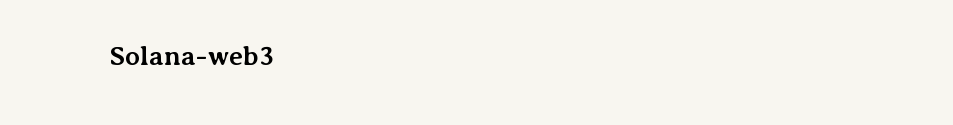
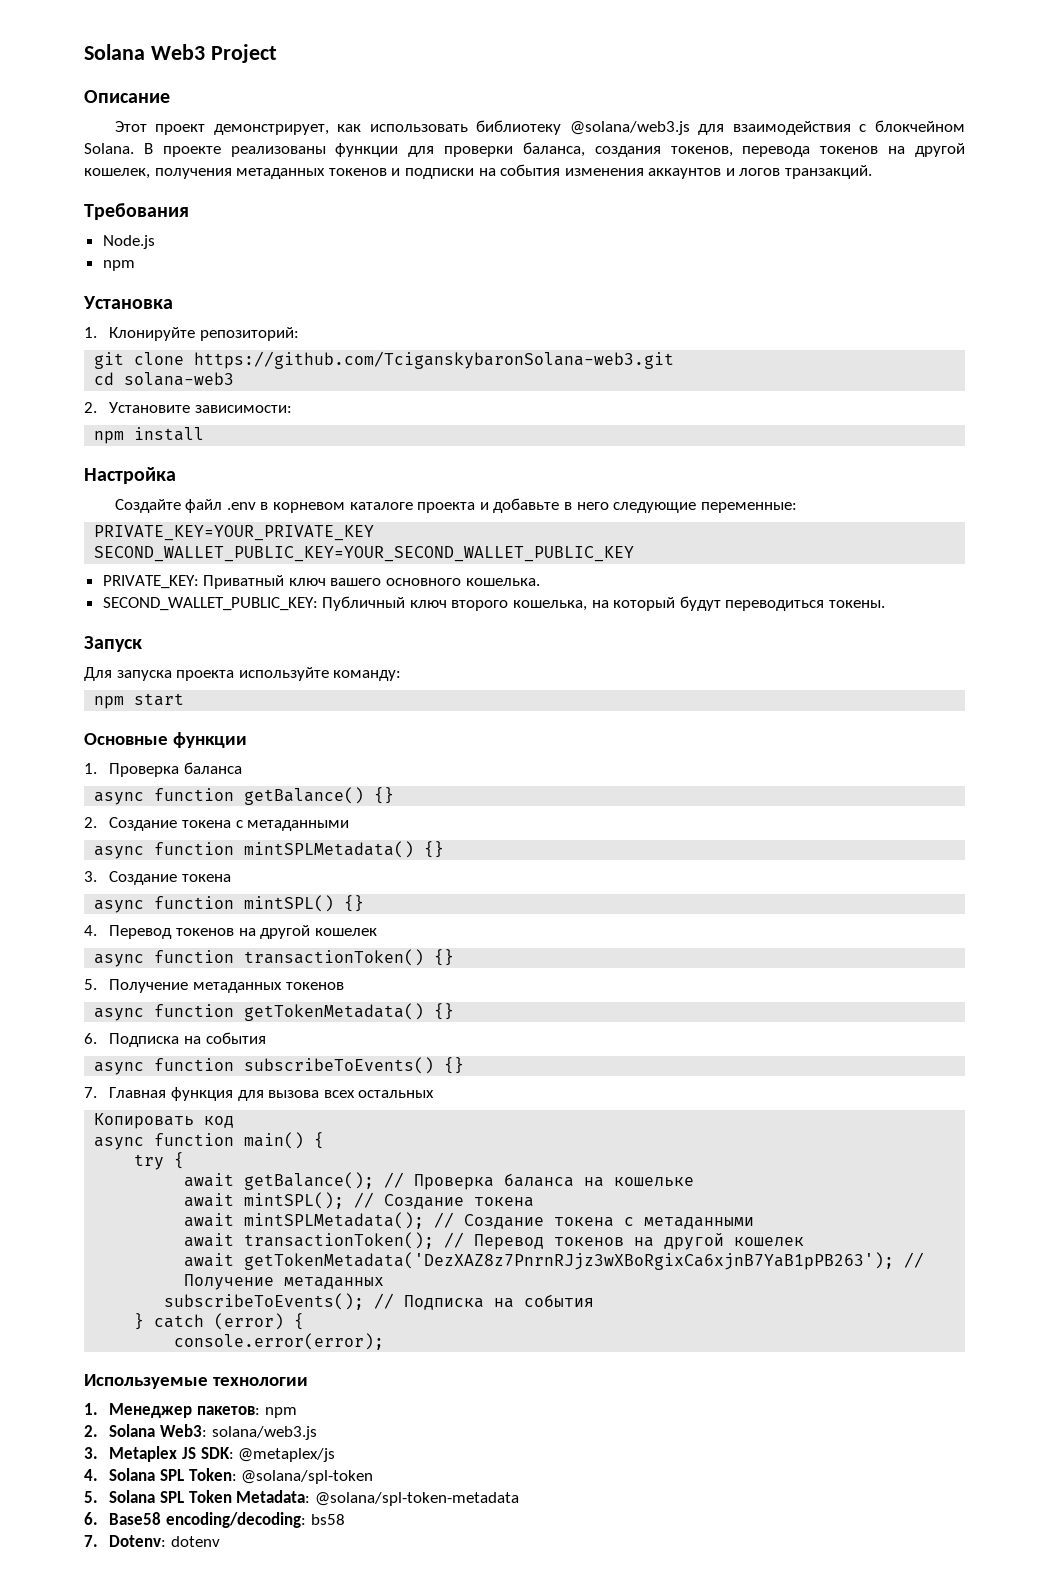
- Solana-web3
+ Solana Web3 Project
+ Описание
+ Этот проект демонстрирует, как использовать библиотеку @solana/web3.js для взаимодействия с блокчейном Solana. В проекте реализованы функции для проверки баланса, создания токенов, перевода токенов на другой кошелек, получения метаданных токенов и подписки на события изменения аккаунтов и логов транзакций.
+ Требования
+ Node.js
+ npm
+ Установка
+ 1. Клонируйте репозиторий:
+ git clone https://github.com/TciganskybaronSolana-web3.git
+ cd solana-web3
+ 2. Установите зависимости:
+ npm install
+ Настройка
+ Создайте файл .env в корневом каталоге проекта и добавьте в него следующие переменные:
+ PRIVATE_KEY=YOUR_PRIVATE_KEY
+ SECOND_WALLET_PUBLIC_KEY=YOUR_SECOND_WALLET_PUBLIC_KEY
+ PRIVATE_KEY: Приватный ключ вашего основного кошелька.
+ SECOND_WALLET_PUBLIC_KEY: Публичный ключ второго кошелька, на который будут переводиться токены.
+ Запуск
+ Для запуска проекта используйте команду:
+ npm start
+ Основные функции
+ 1. Проверка баланса
+ async function getBalance() {}
+ 2. Создание токена с метаданными
+ async function mintSPLMetadata() {}
+ 3. Создание токена
+ async function mintSPL() {}
+ 4. Перевод токенов на другой кошелек
+ async function transactionToken() {}
+ 5. Получение метаданных токенов
+ async function getTokenMetadata() {}
+ 6. Подписка на события
+ async function subscribeToEvents() {}
+ 7. Главная функция для вызова всех остальных
+ Копировать код
+ async function main() {
+ try {
+ await getBalance(); // Проверка баланса на кошельке
+ await mintSPL(); // Создание токена
+ await mintSPLMetadata(); // Создание токена с метаданными
+ await transactionToken(); // Перевод токенов на другой кошелек
+ await getTokenMetadata('DezXAZ8z7PnrnRJjz3wXBoRgixCa6xjnB7YaB1pPB263'); // Получение метаданных
+ subscribeToEvents(); // Подписка на события
+ } catch (error) {
+ console.error(error);
+ Используемые технологии
+ 1. Менеджер пакетов: npm
+ 2. Solana Web3: solana/web3.js
+ 3. Metaplex JS SDK: @metaplex/js
+ 4. Solana SPL Token: @solana/spl-token
+ 5. Solana SPL Token Metadata: @solana/spl-token-metadata
+ 6. Base58 encoding/decoding: bs58
+ 7. Dotenv: dotenv

